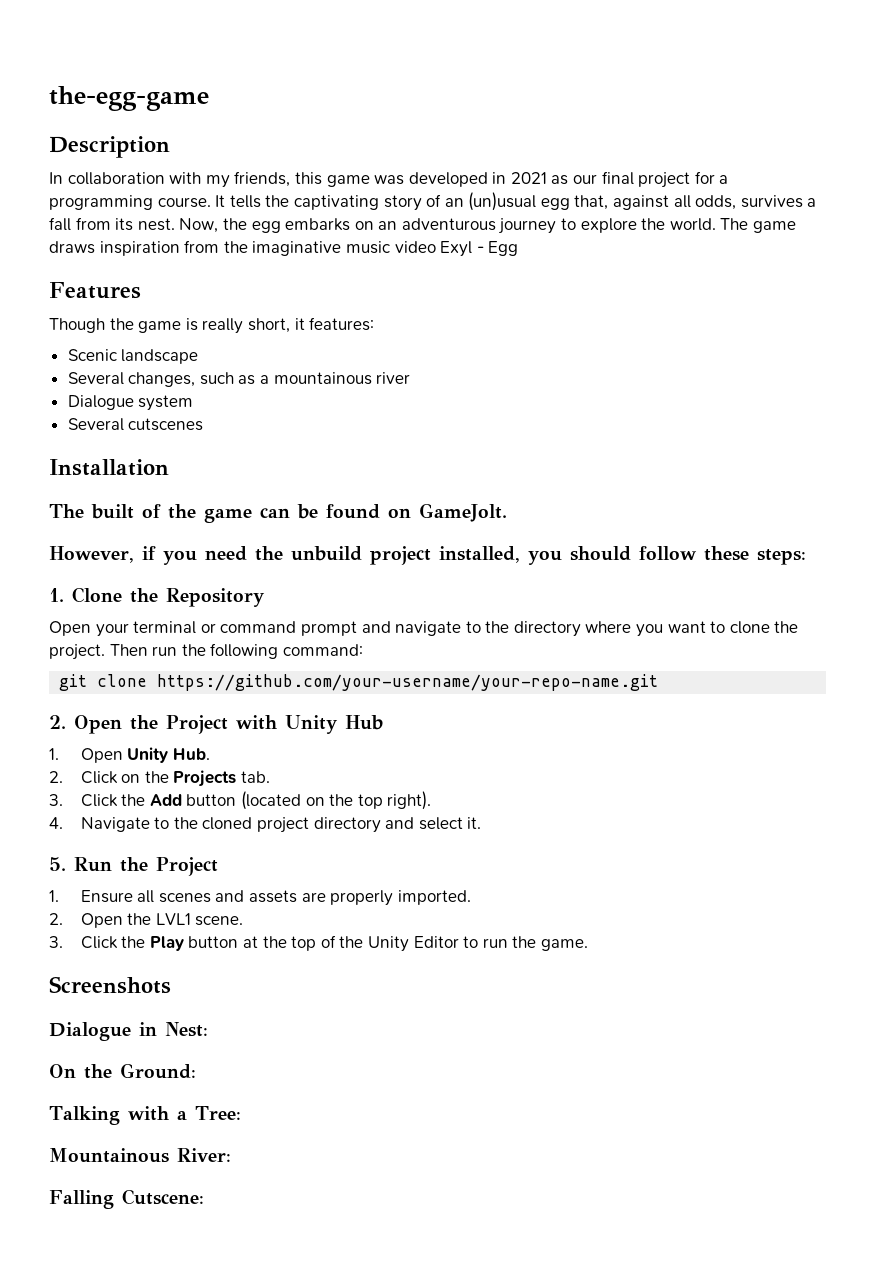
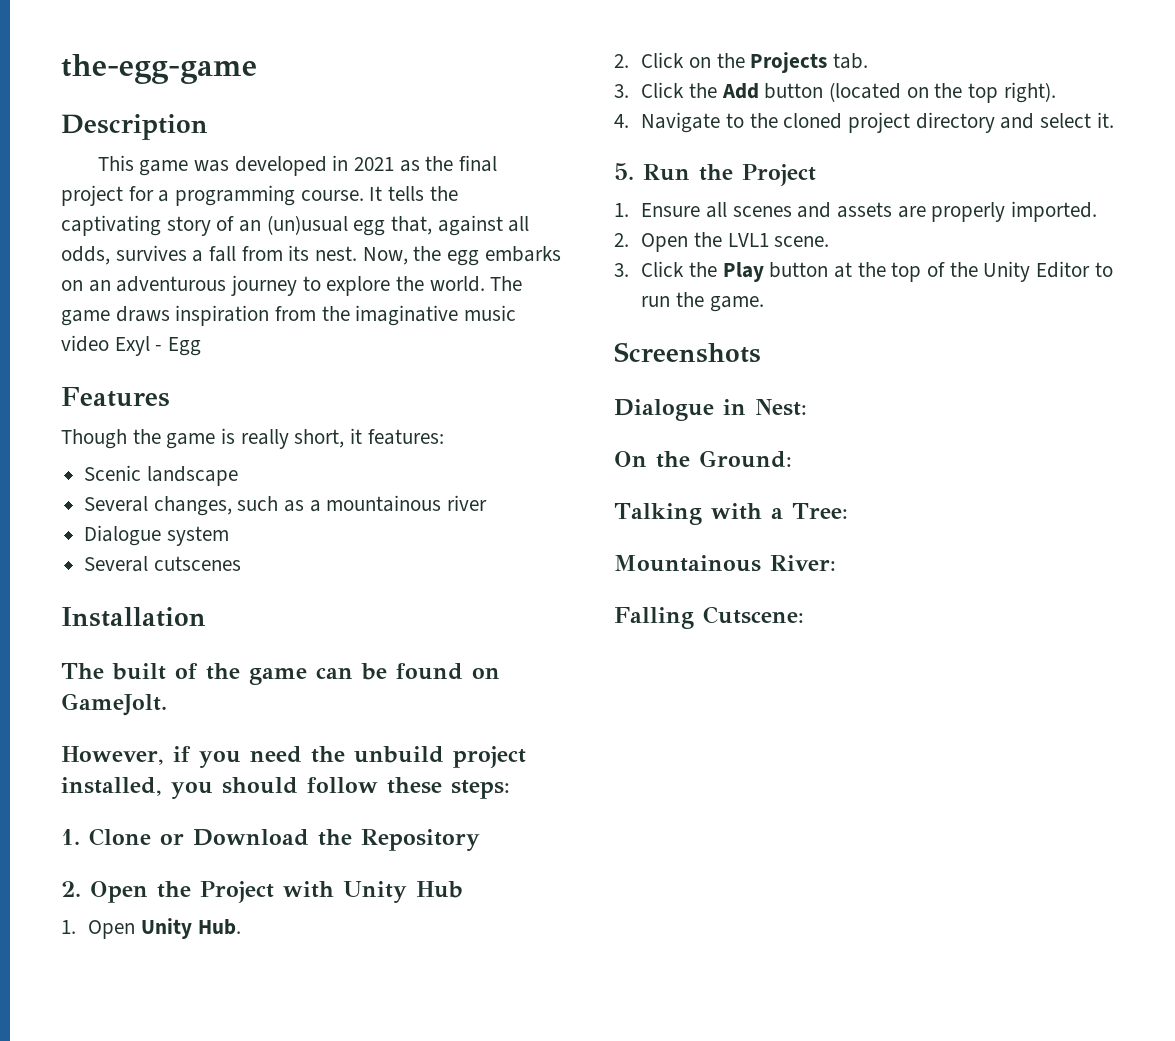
- In collaboration with my friends, this game was developed in 2021 as our final project for a programming course.
+ This game was developed in 2021 as the final project for a programming course.
- 1. Clone the Repository
+ 1. Clone or Download the Repository
- Open your terminal or command prompt and navigate to the directory where you want to clone the project. Then run the following command:
- git clone https://github.com/your-username/your-repo-name.git

